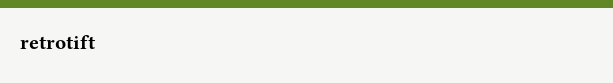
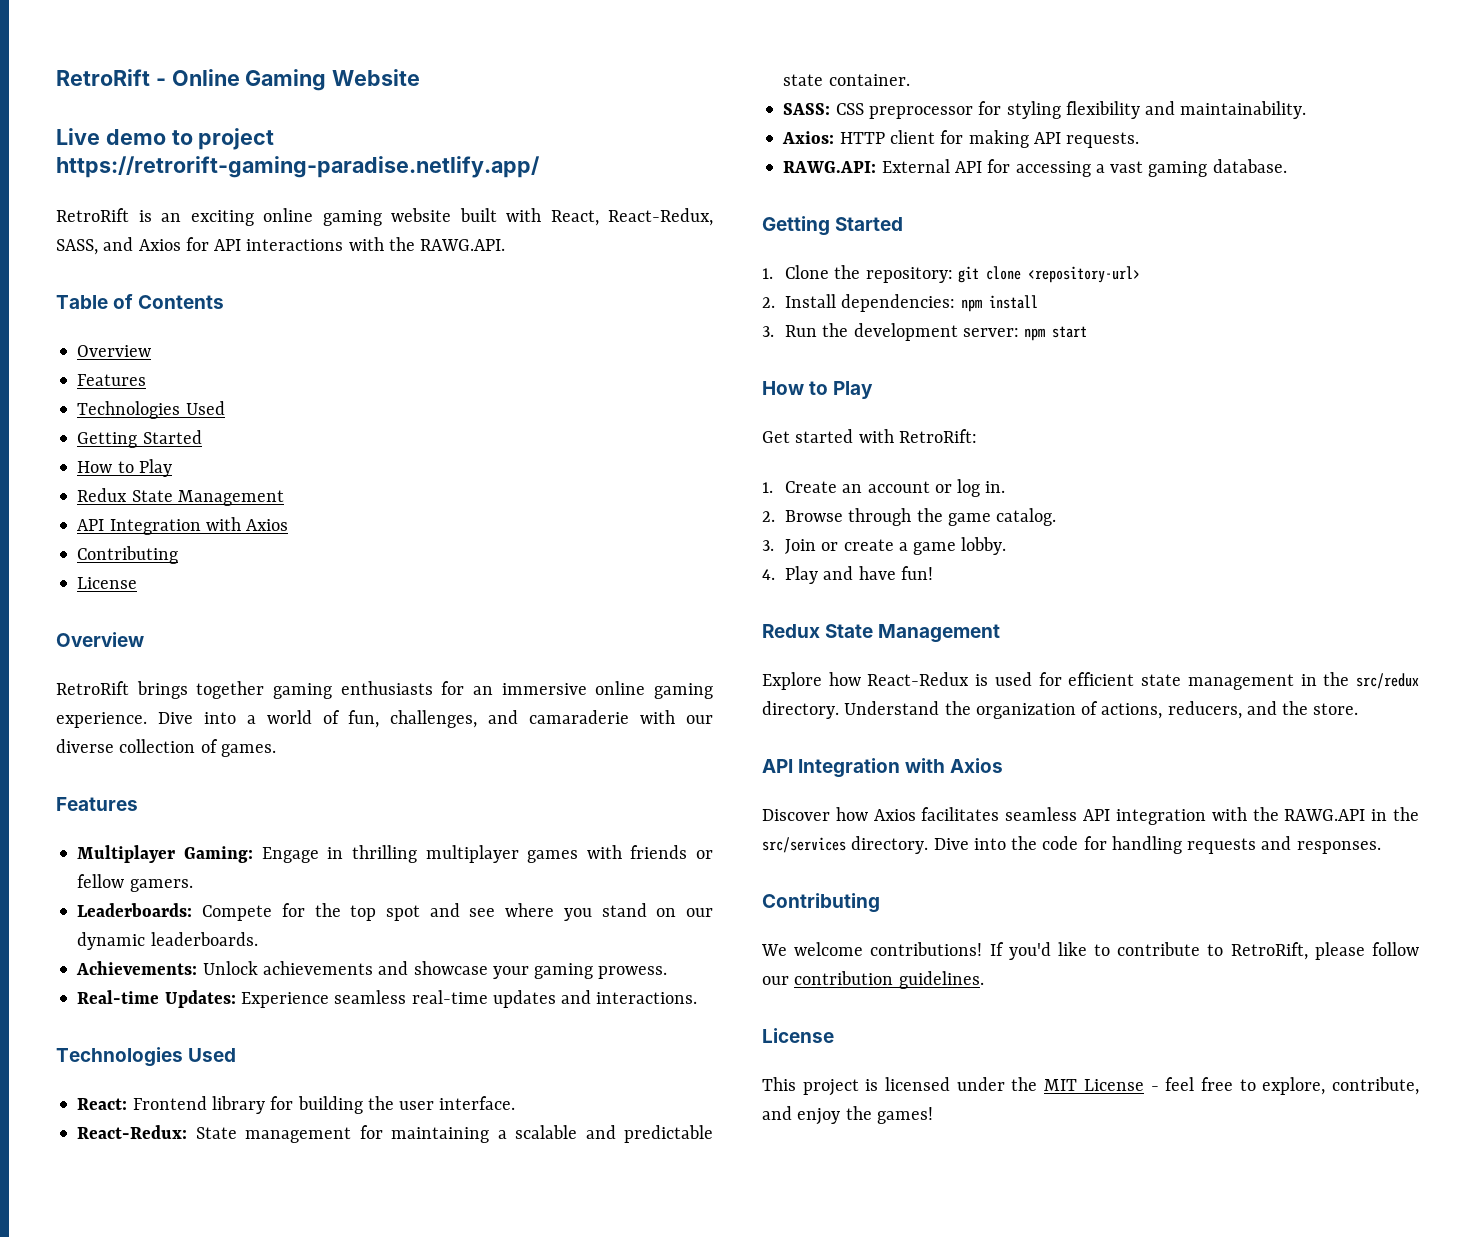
- retrotift
+ RetroRift - Online Gaming Website
+ Live demo to project https://retrorift-gaming-paradise.netlify.app/
+ RetroRift is an exciting online gaming website built with React, React-Redux, SASS, and Axios for API interactions with the RAWG.API.
+ Table of Contents
+ Overview
+ Features
+ Technologies Used
+ Getting Started
+ How to Play
+ Redux State Management
+ API Integration with Axios
+ Contributing
+ License
+ Overview
+ RetroRift brings together gaming enthusiasts for an immersive online gaming experience. Dive into a world of fun, challenges, and camaraderie with our diverse collection of games.
+ Features
+ Multiplayer Gaming: Engage in thrilling multiplayer games with friends or fellow gamers.
+ Leaderboards: Compete for the top spot and see where you stand on our dynamic leaderboards.
+ Achievements: Unlock achievements and showcase your gaming prowess.
+ Real-time Updates: Experience seamless real-time updates and interactions.
+ Technologies Used
+ React: Frontend library for building the user interface.
+ React-Redux: State management for maintaining a scalable and predictable state container.
+ SASS: CSS preprocessor for styling flexibility and maintainability.
+ Axios: HTTP client for making API requests.
+ RAWG.API: External API for accessing a vast gaming database.
+ Getting Started
+ 1. Clone the repository: git clone <repository-url>
+ 2. Install dependencies: npm install
+ 3. Run the development server: npm start
+ How to Play
+ Get started with RetroRift:
+ 1. Create an account or log in.
+ 2. Browse through the game catalog.
+ 3. Join or create a game lobby.
+ 4. Play and have fun!
+ Redux State Management
+ Explore how React-Redux is used for efficient state management in the src/redux directory. Understand the organization of actions, reducers, and the store.
+ API Integration with Axios
+ Discover how Axios facilitates seamless API integration with the RAWG.API in the src/services directory. Dive into the code for handling requests and responses.
+ Contributing
+ We welcome contributions! If you'd like to contribute to RetroRift, please follow our contribution guidelines.
+ License
+ This project is licensed under the MIT License - feel free to explore, contribute, and enjoy the games!

